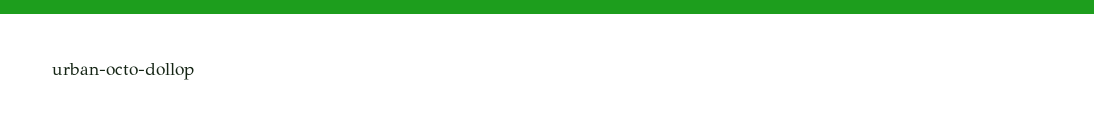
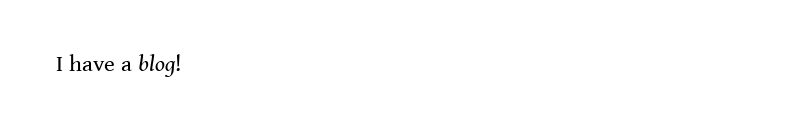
- urban-octo-dollop
+ I have a blog!

